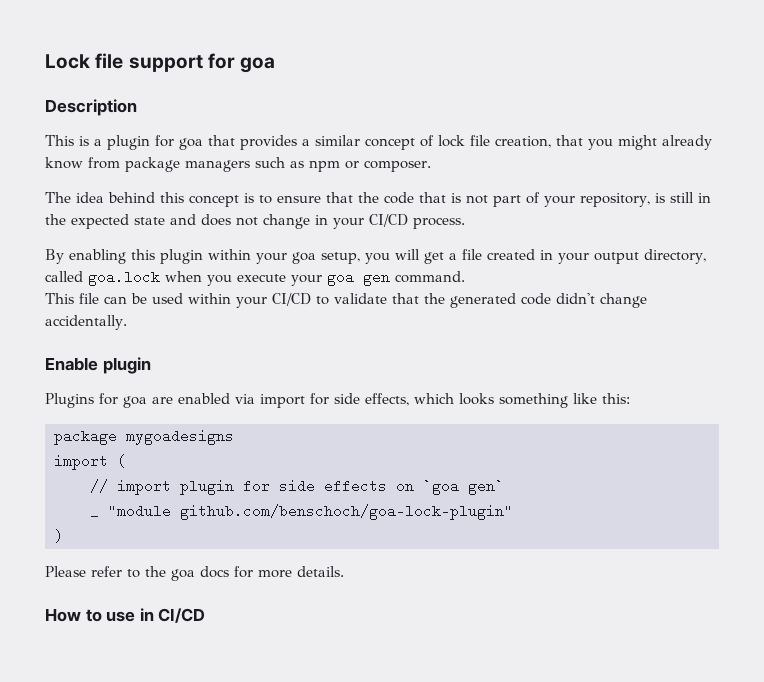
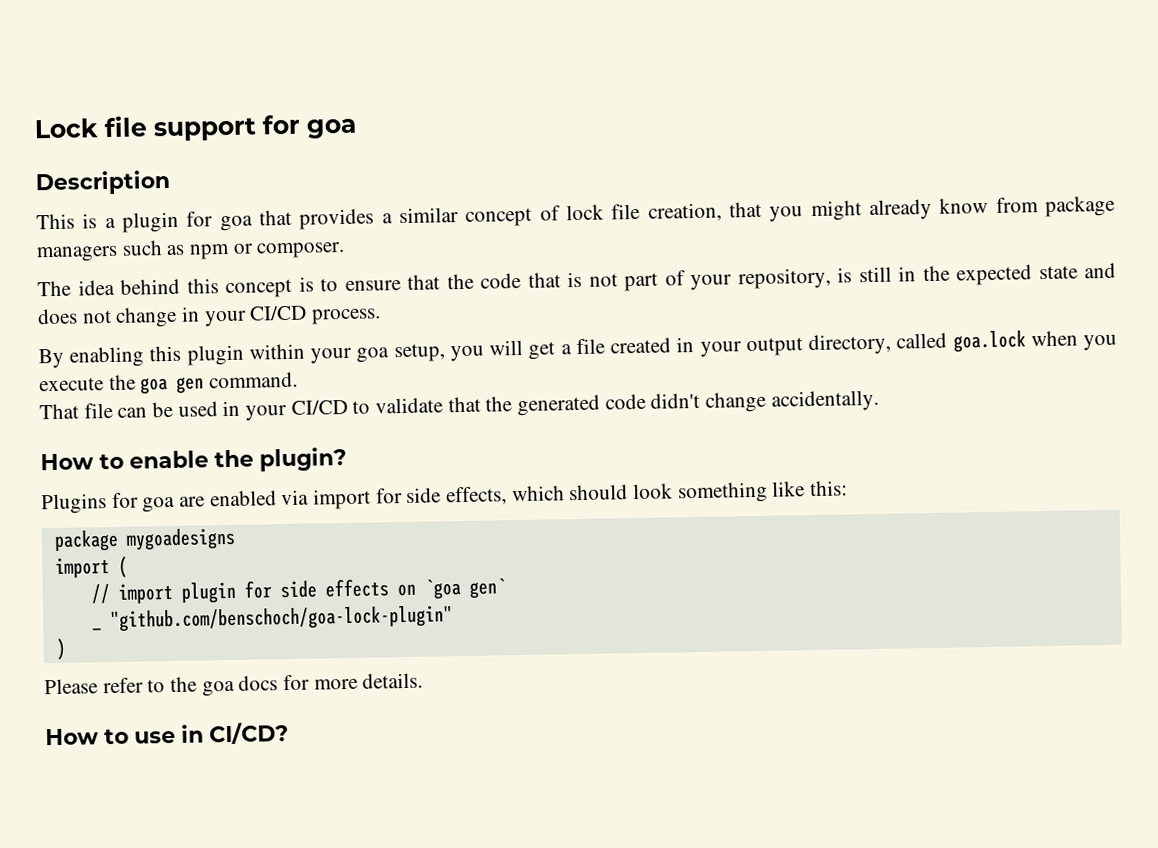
- By enabling this plugin within your goa setup, you will get a file created in your output directory, called goa.lock when you execute your goa gen command.
+ By enabling this plugin within your goa setup, you will get a file created in your output directory, called goa.lock when you execute the goa gen command.
- This file can be used within your CI/CD to validate that the generated code didn't change accidentally.
+ That file can be used in your CI/CD to validate that the generated code didn't change accidentally.
- Enable plugin
+ How to enable the plugin?
- Plugins for goa are enabled via import for side effects, which looks something like this:
+ Plugins for goa are enabled via import for side effects, which should look something like this:
- _ "module github.com/benschoch/goa-lock-plugin"
+ _ "github.com/benschoch/goa-lock-plugin"
- How to use in CI/CD
+ How to use in CI/CD?

